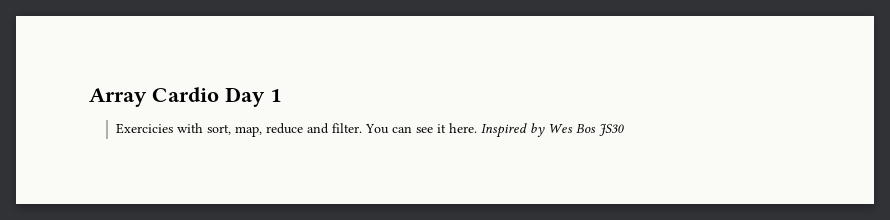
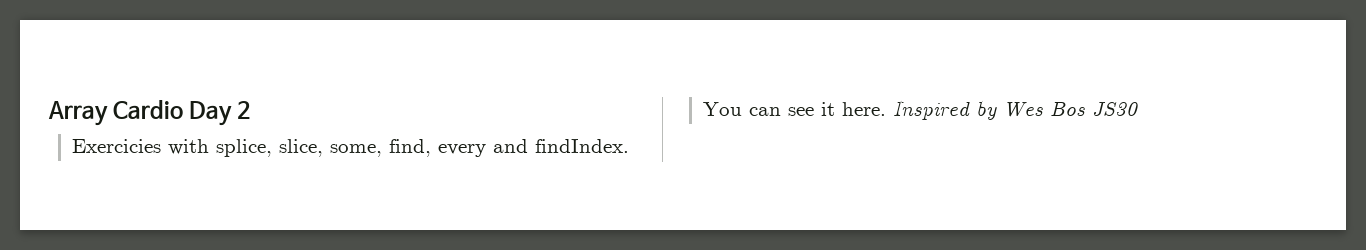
- Array Cardio Day 1
+ Array Cardio Day 2
- Exercicies with sort, map, reduce and filter.
+ Exercicies with splice, slice, some, find, every and findIndex.

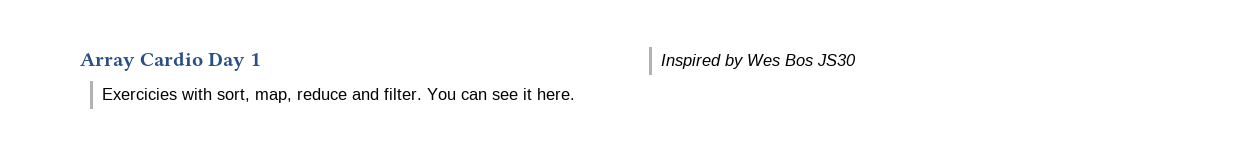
- Array Cardio Day 2
+ Array Cardio Day 1
- Exercicies with splice, slice, some, find, every and findIndex.
+ Exercicies with sort, map, reduce and filter.

